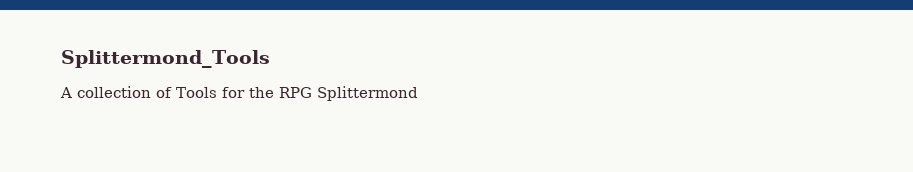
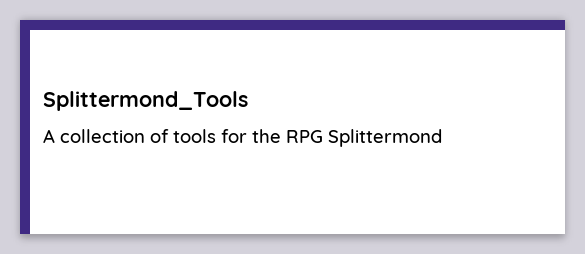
- A collection of Tools for the RPG Splittermond
+ A collection of tools for the RPG Splittermond

